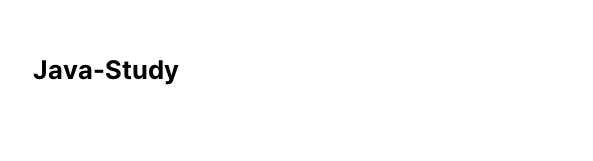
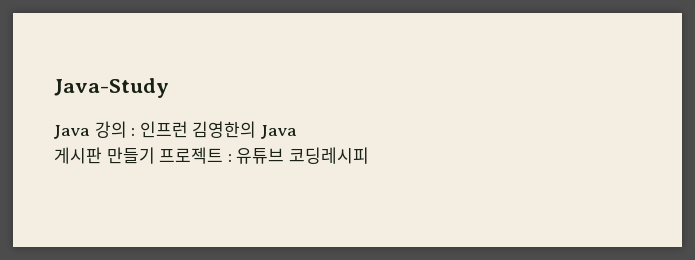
+ Java 강의 : 인프런 김영한의 Java
+ 게시판 만들기 프로젝트 : 유튜브 코딩레시피

